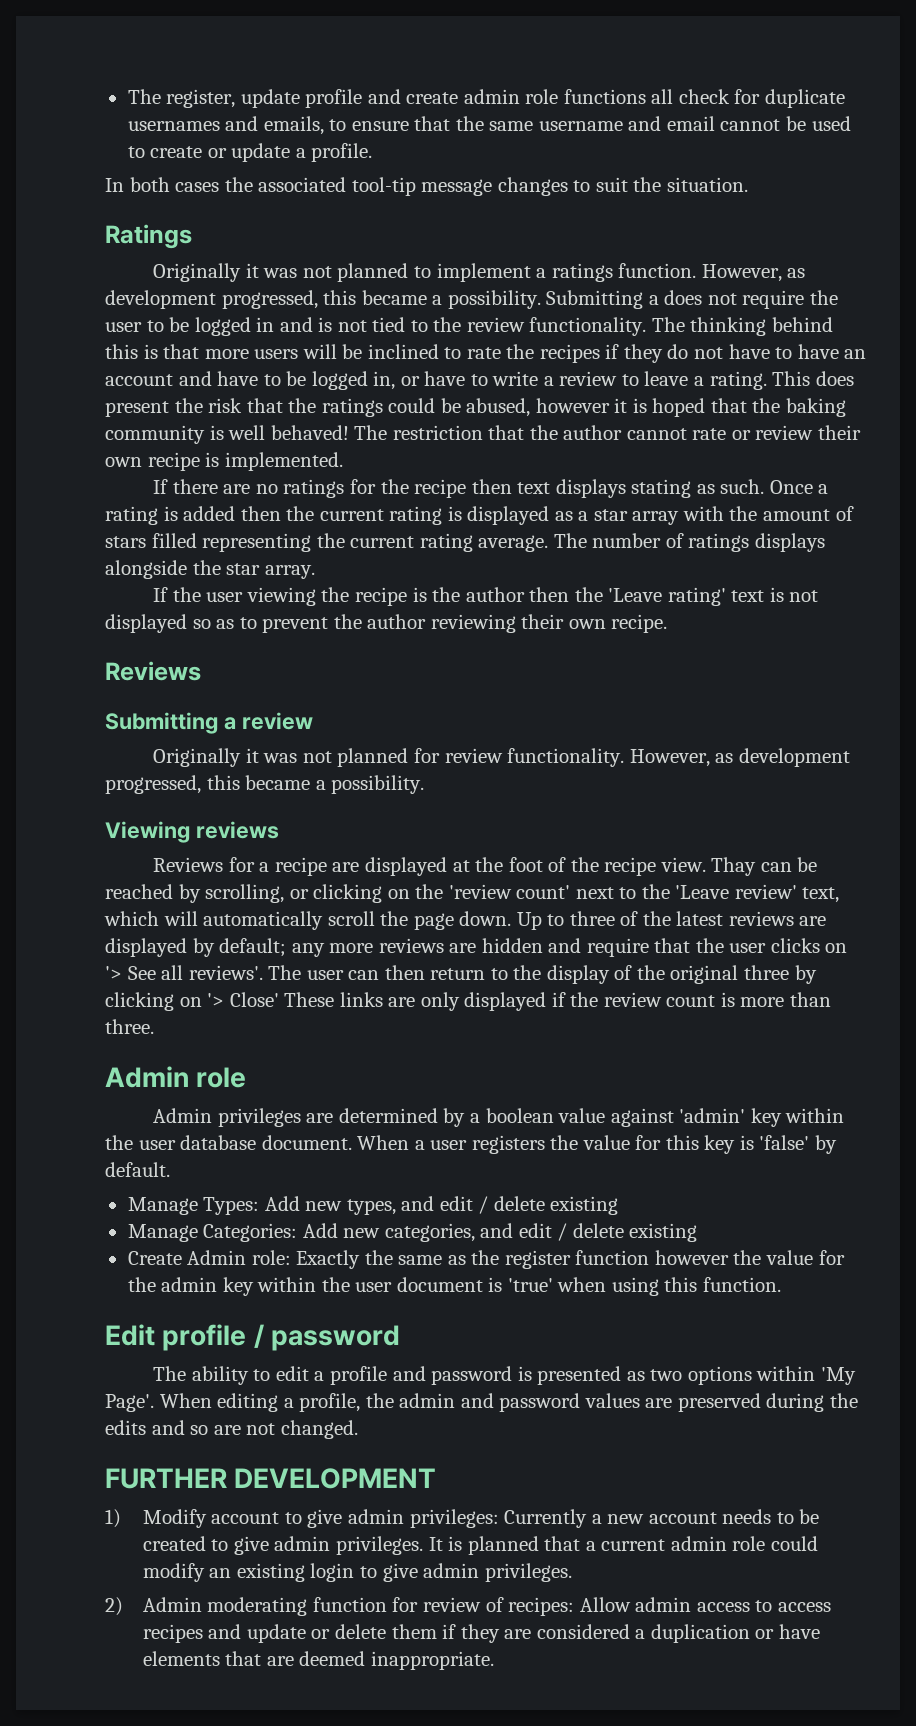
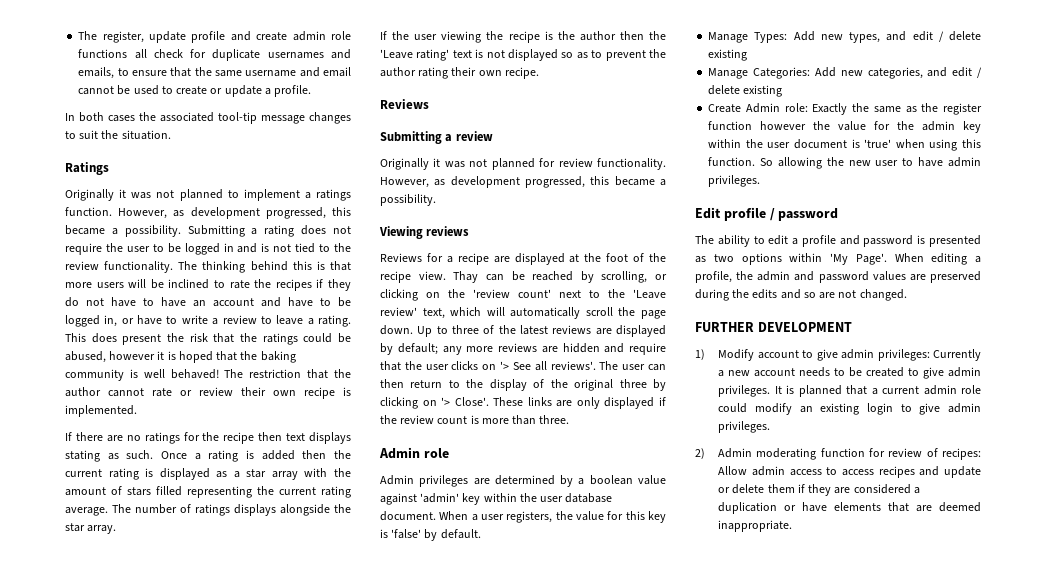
- Submitting a does not require the user to be logged in and is not tied to the review functionality.
+ Submitting a rating does not require the user to be logged in and is not tied to the review functionality.
- If the user viewing the recipe is the author then the 'Leave rating' text is not displayed so as to prevent the author reviewing their own recipe.
+ If the user viewing the recipe is the author then the 'Leave rating' text is not displayed so as to prevent the author rating their own recipe.
- The user can then return to the display of the original three by clicking on '> Close' These links are only displayed if the review count is more than three.
+ The user can then return to the display of the original three by clicking on '> Close'. These links are only displayed if the review count is more than three.
- When a user registers the value for this key is 'false' by default.
+ When a user registers, the value for this key is 'false' by default.
+ So allowing the new user to have admin privileges.

